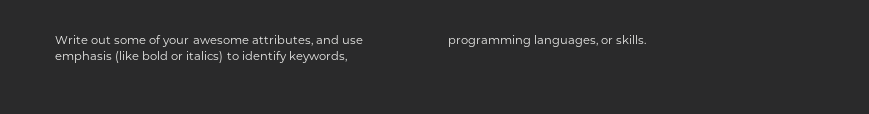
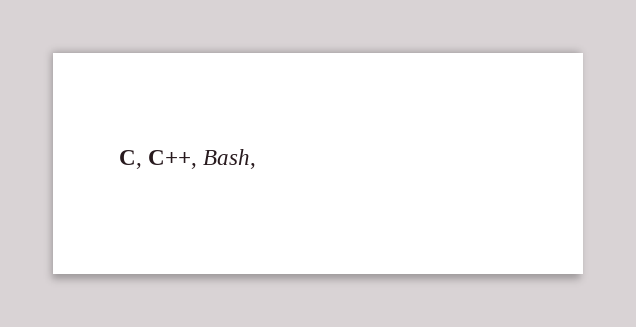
- Write out some of your awesome attributes, and use emphasis (like bold or italics) to identify keywords, programming languages, or skills.
+ C, C++, Bash,

